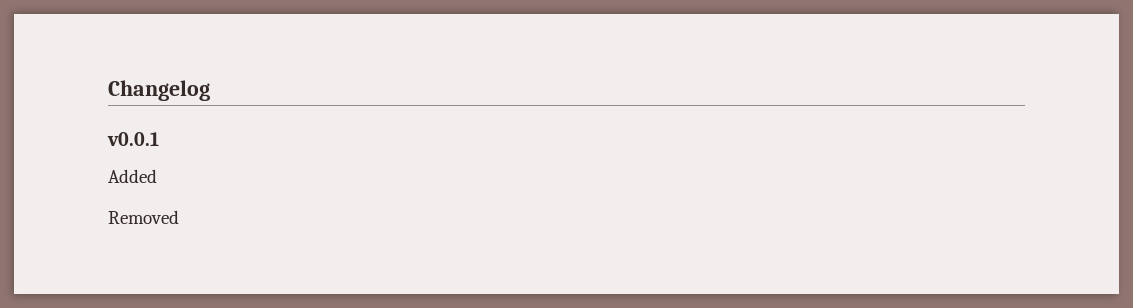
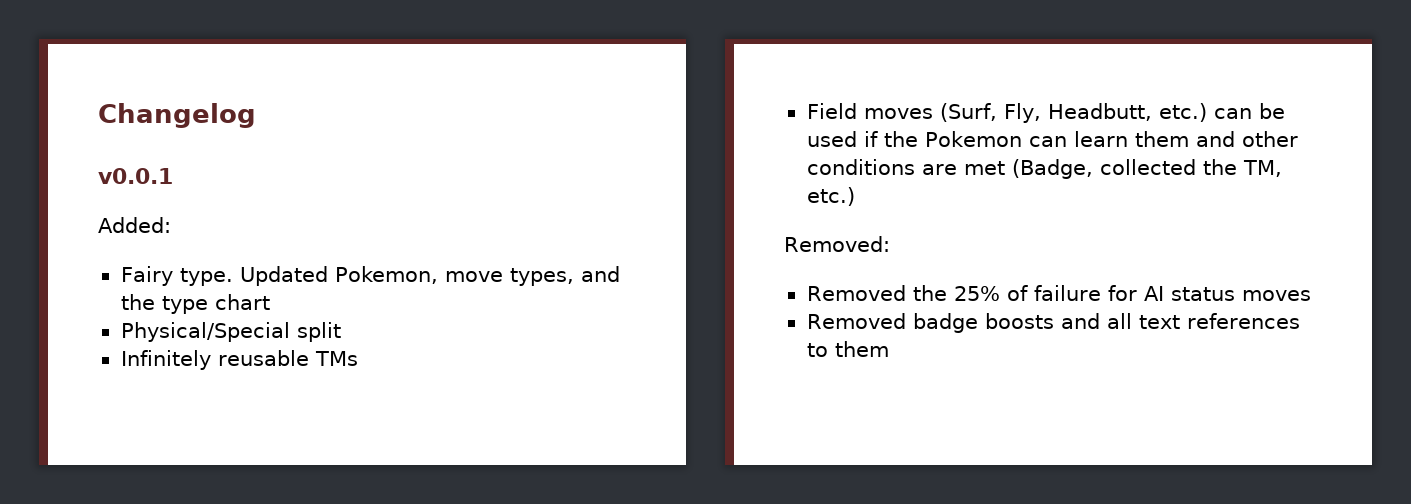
- Added
- Removed
+ Added:
+ Fairy type. Updated Pokemon, move types, and the type chart
+ Physical/Special split
+ Infinitely reusable TMs
+ Field moves (Surf, Fly, Headbutt, etc.) can be used if the Pokemon can learn them and other conditions are met (Badge, collected the TM, etc.)
+ Removed:
+ Removed the 25% of failure for AI status moves
+ Removed badge boosts and all text references to them

